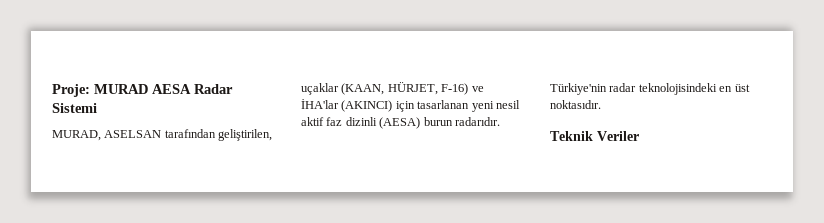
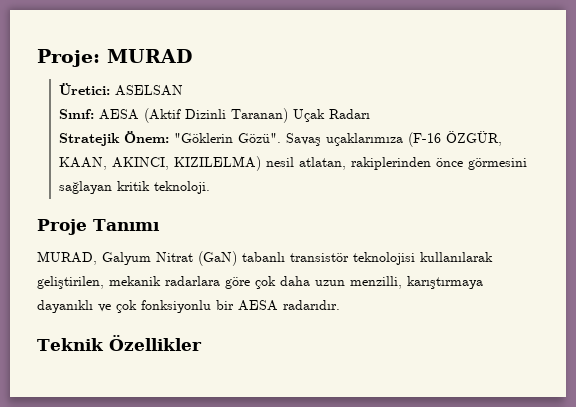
- Proje: MURAD AESA Radar Sistemi
- MURAD, ASELSAN tarafından geliştirilen, uçaklar (KAAN, HÜRJET, F-16) ve İHA'lar (AKINCI) için tasarlanan yeni nesil aktif faz dizinli (AESA) burun radarıdır. Türkiye'nin radar teknolojisindeki en üst noktasıdır.
+ Proje: MURAD
+ Üretici: ASELSAN
+ Sınıf: AESA (Aktif Dizinli Taranan) Uçak Radarı
+ Stratejik Önem: "Göklerin Gözü". Savaş uçaklarımıza (F-16 ÖZGÜR, KAAN, AKINCI, KIZILELMA) nesil atlatan, rakiplerinden önce görmesini sağlayan kritik teknoloji.
+ Proje Tanımı
+ MURAD, Galyum Nitrat (GaN) tabanlı transistör teknolojisi kullanılarak geliştirilen, mekanik radarlara göre çok daha uzun menzilli, karıştırmaya dayanıklı ve çok fonksiyonlu bir AESA radarıdır.
- Teknik Veriler
+ Teknik Özellikler

